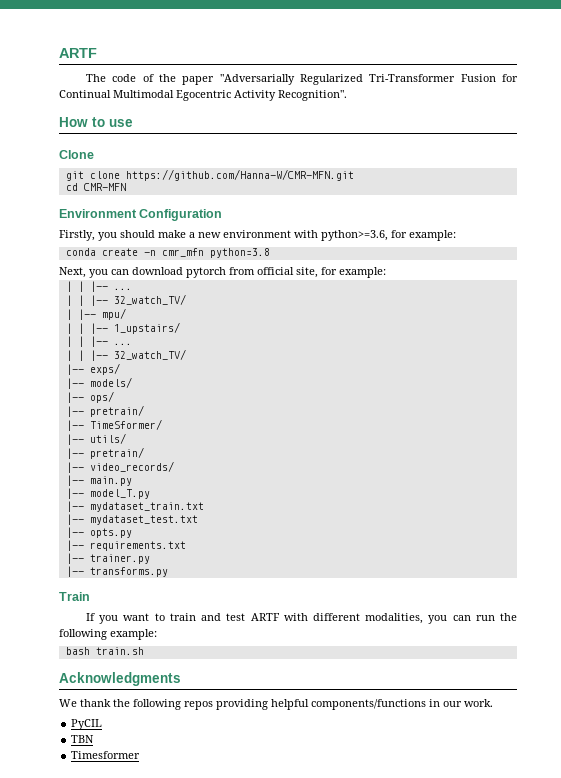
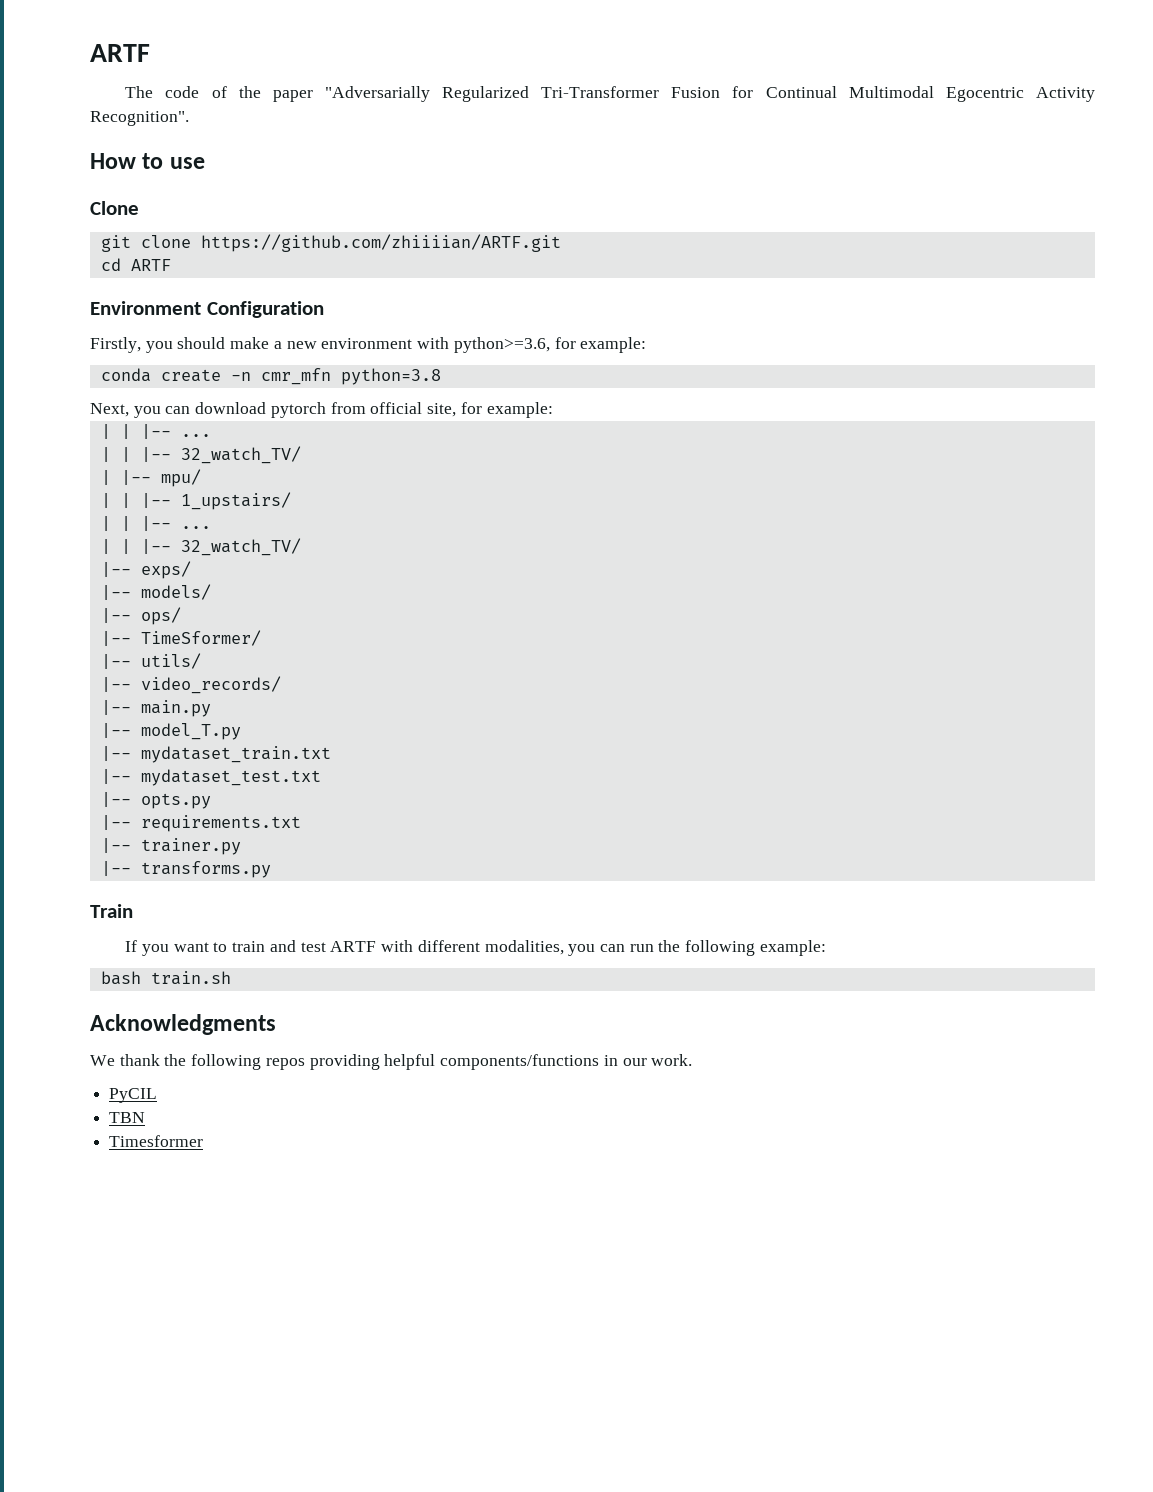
- git clone https://github.com/Hanna-W/CMR-MFN.git
+ git clone https://github.com/zhiiiian/ARTF.git
- cd CMR-MFN
+ cd ARTF
  |-- ops/
- |-- pretrain/
  |-- utils/
- |-- pretrain/

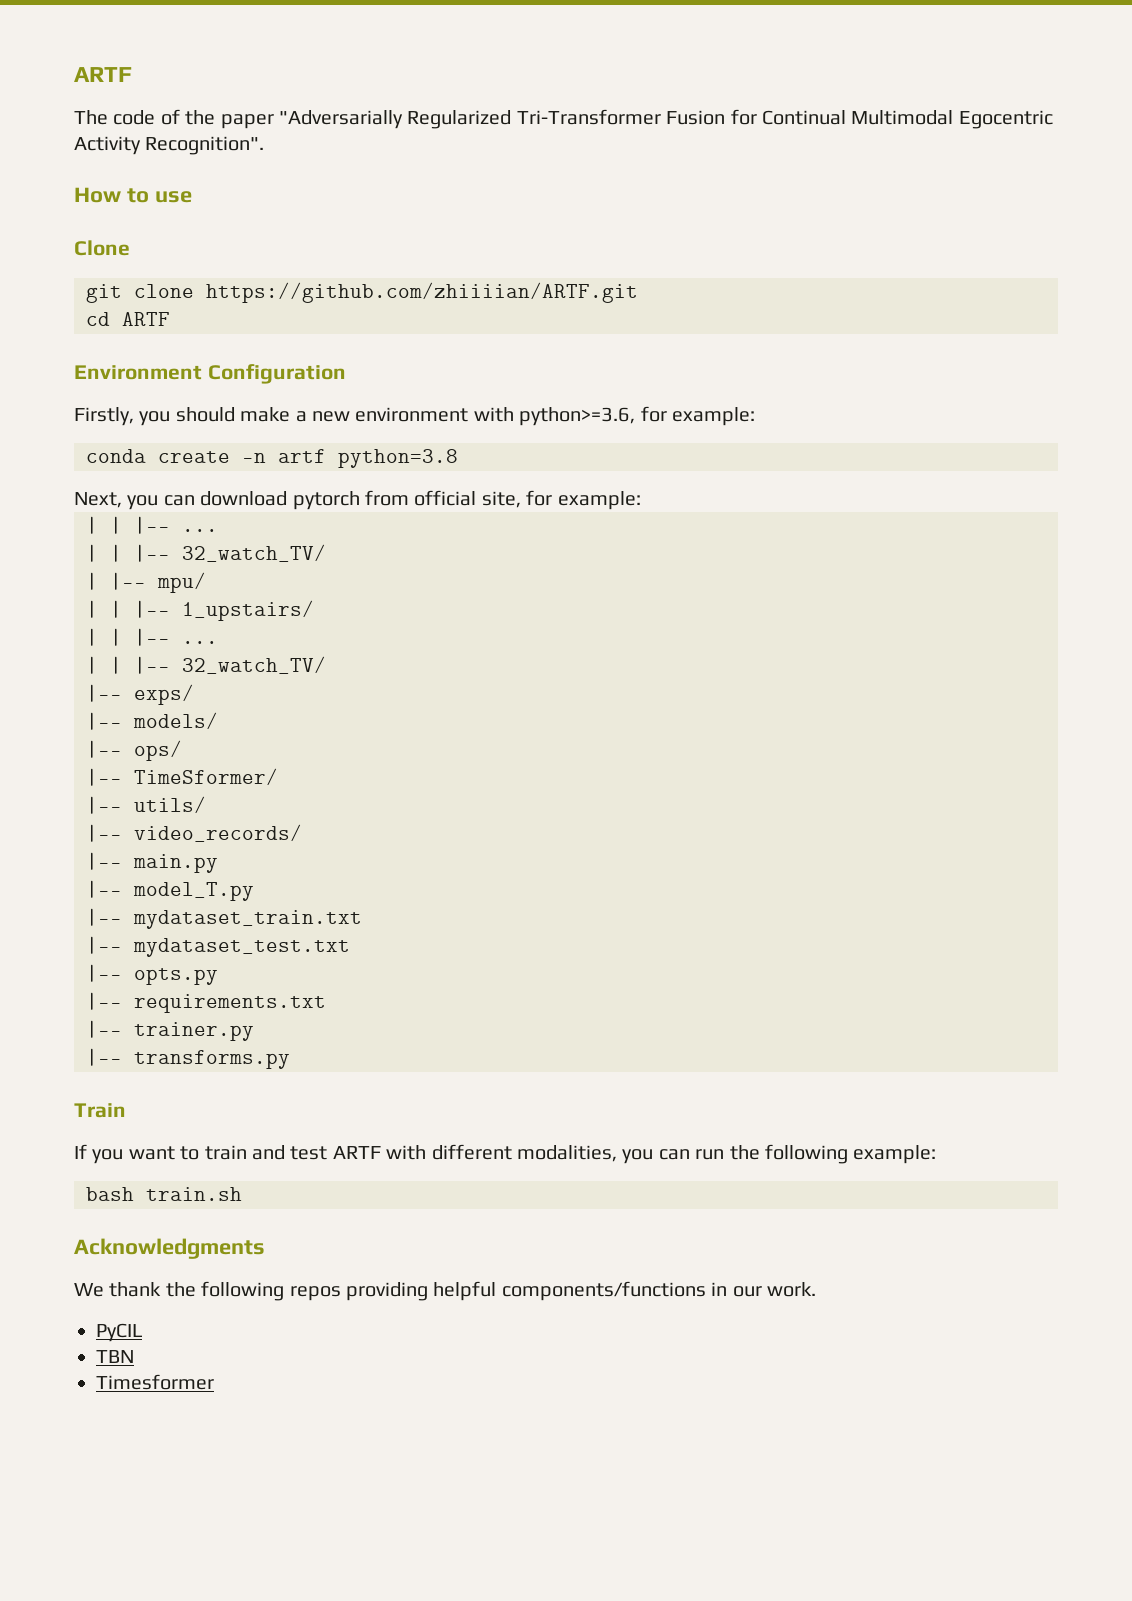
- conda create -n cmr_mfn python=3.8
+ conda create -n artf python=3.8

